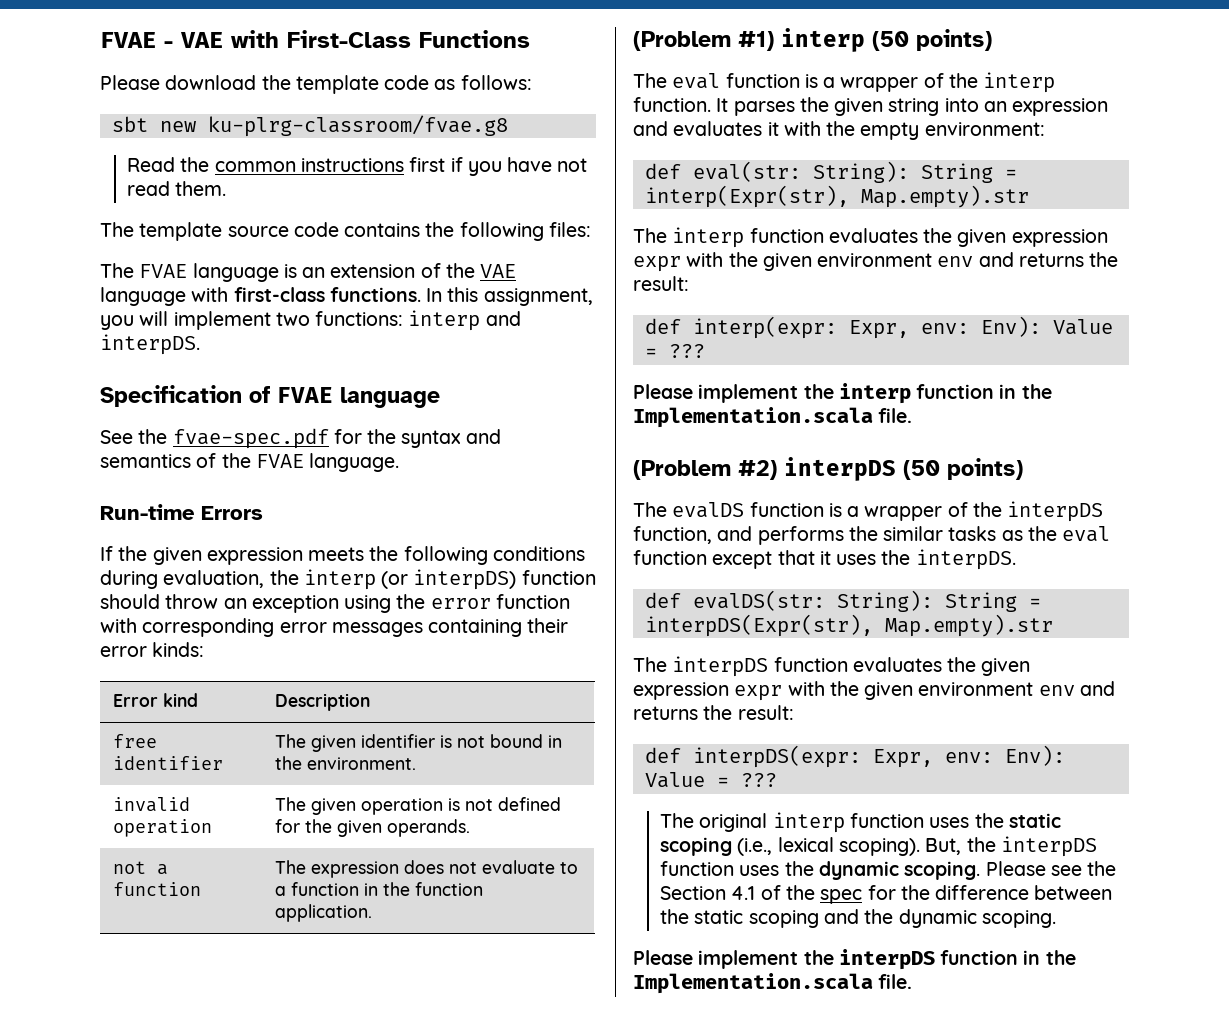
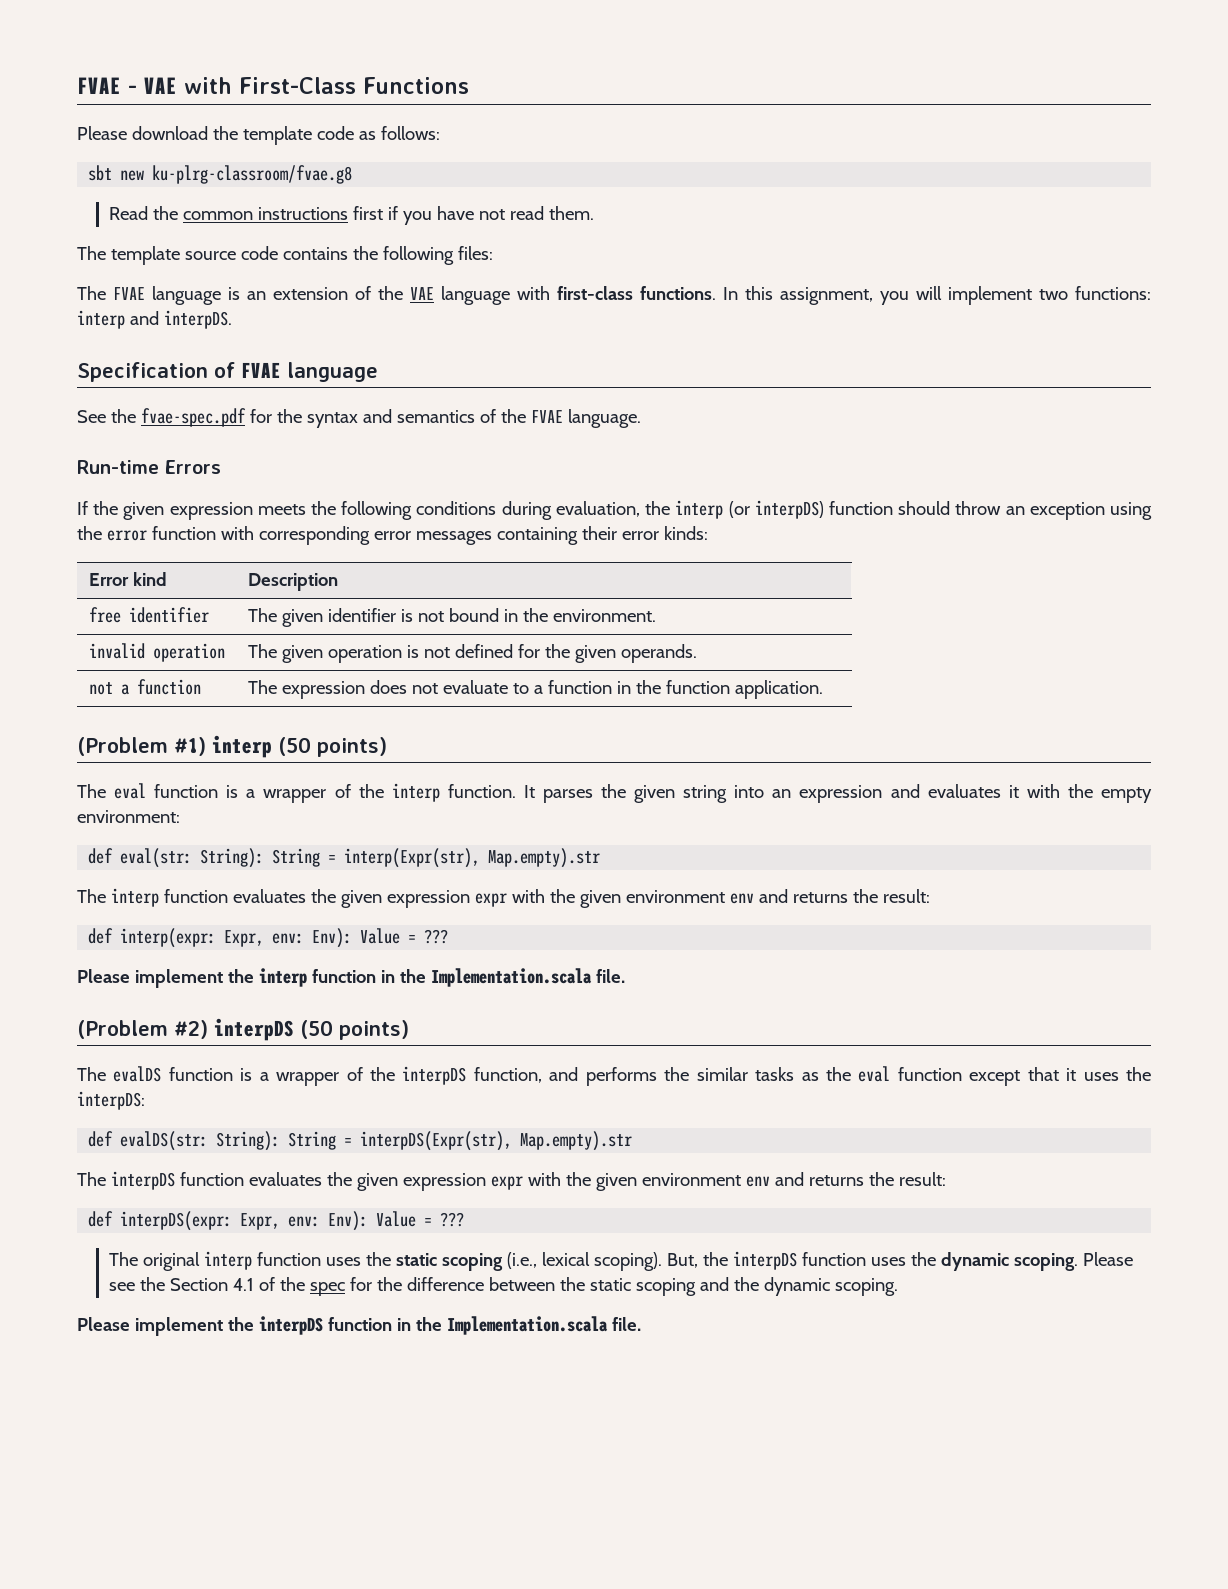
- The evalDS function is a wrapper of the interpDS function, and performs the similar tasks as the eval function except that it uses the interpDS.
+ The evalDS function is a wrapper of the interpDS function, and performs the similar tasks as the eval function except that it uses the interpDS:

